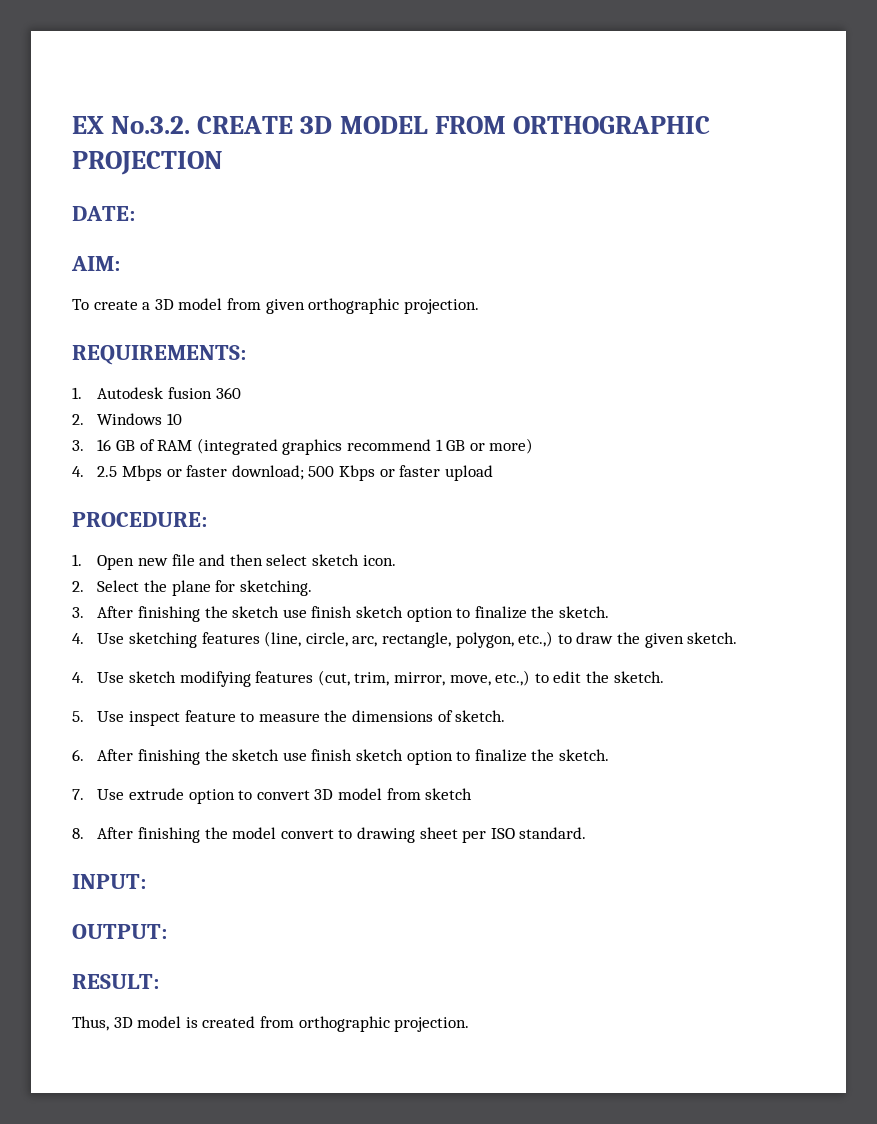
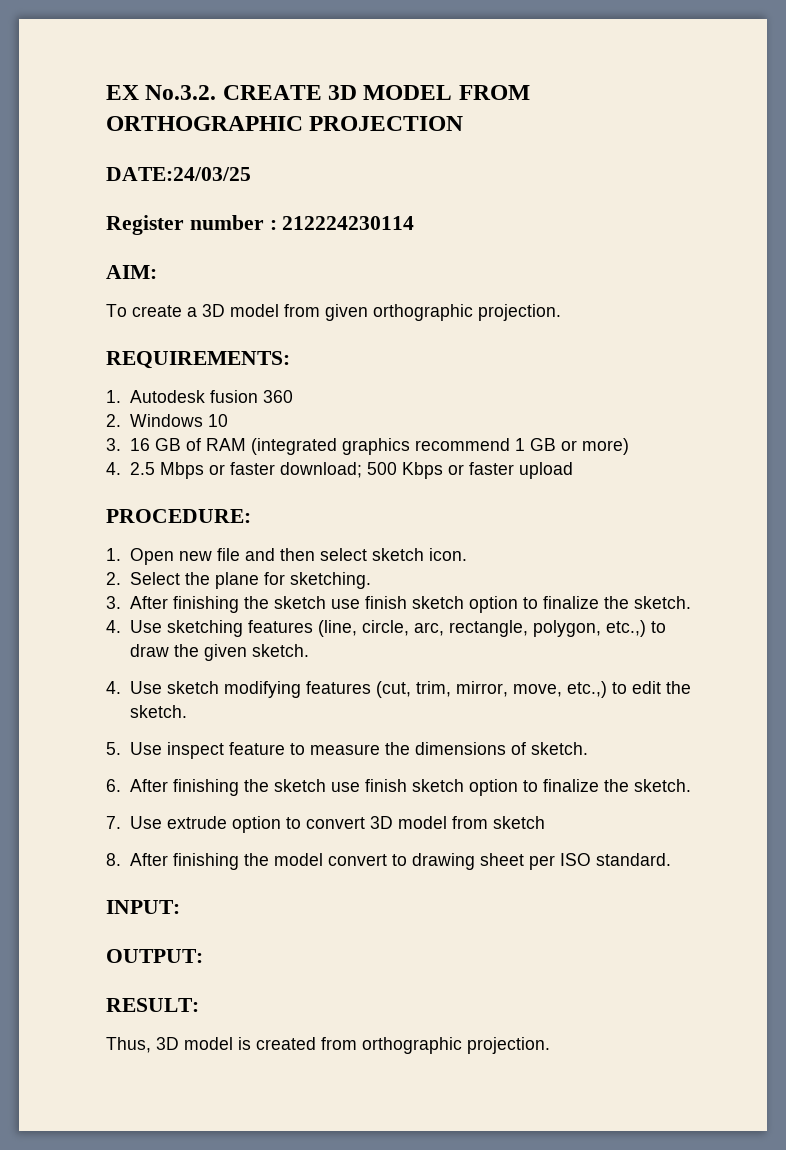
- DATE:
+ DATE:24/03/25
+ Register number : 212224230114

